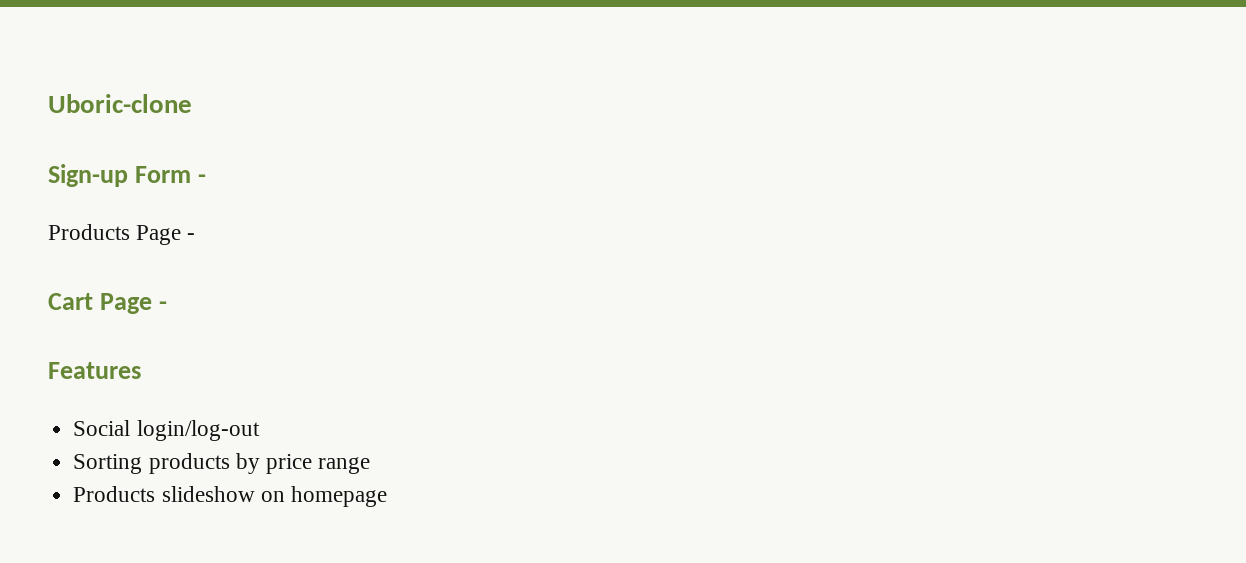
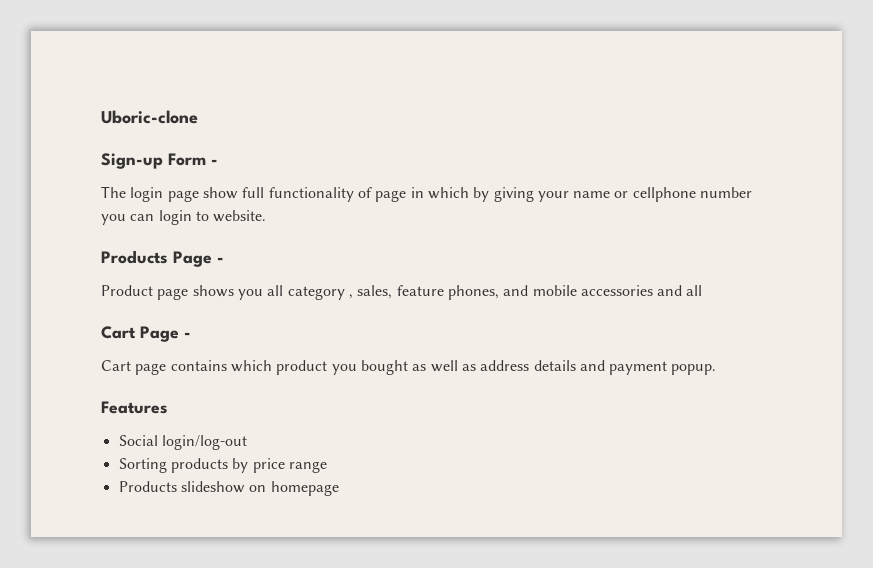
+ The login page show full functionality of page in which by giving your name or cellphone number you can login to website.
  Products Page -
+ Product page shows you all category , sales, feature phones, and mobile accessories and all
  Cart Page -
+ Cart page contains which product you bought as well as address details and payment popup.

